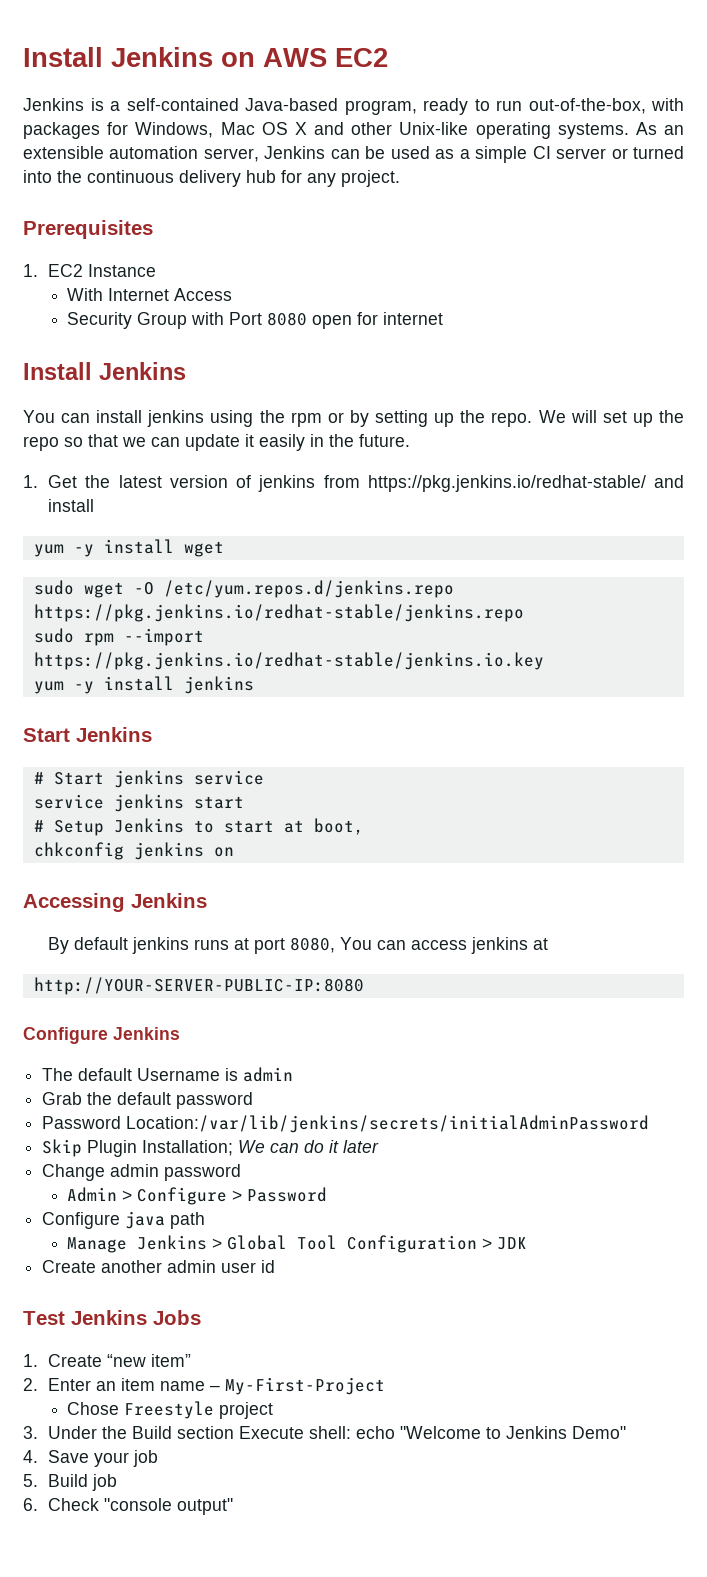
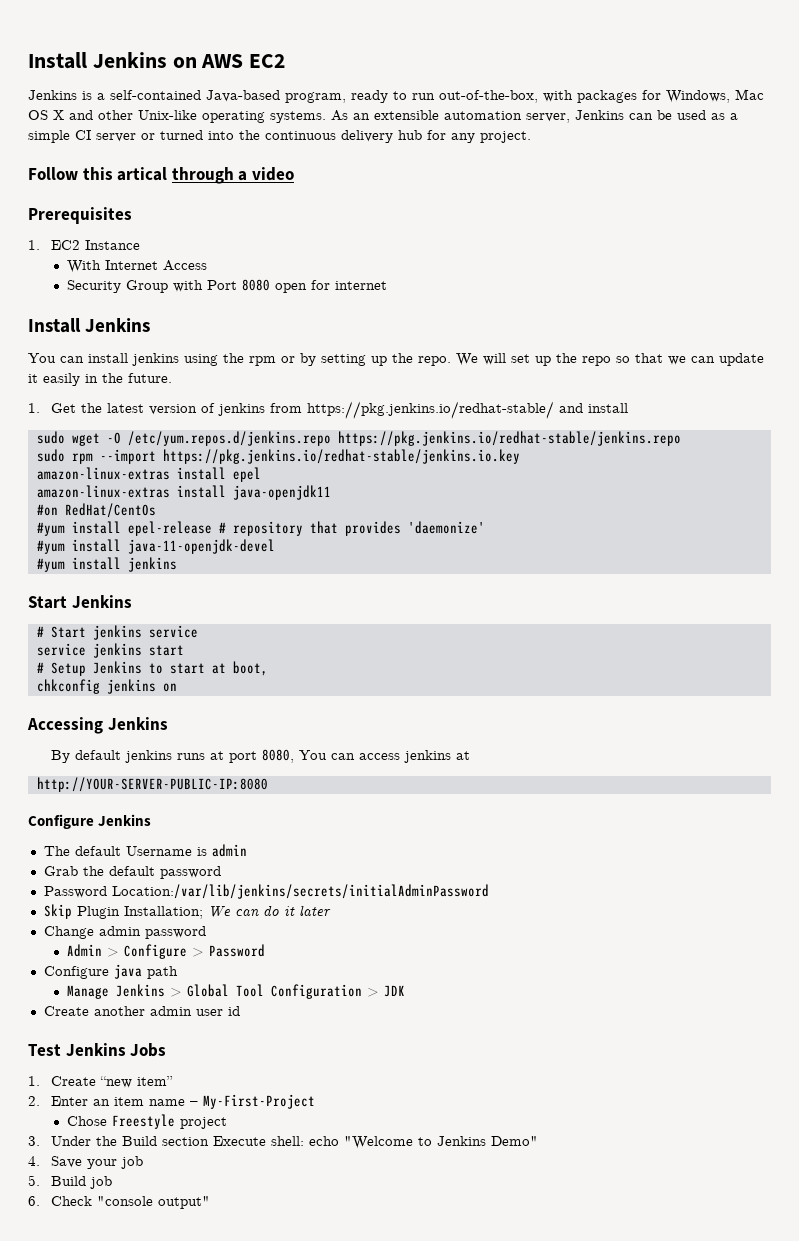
+ Follow this artical through a video
- yum -y install wget
- yum -y install jenkins
+ amazon-linux-extras install epel
+ amazon-linux-extras install java-openjdk11
+ #on RedHat/CentOs
+ #yum install epel-release # repository that provides 'daemonize'
+ #yum install java-11-openjdk-devel
+ #yum install jenkins

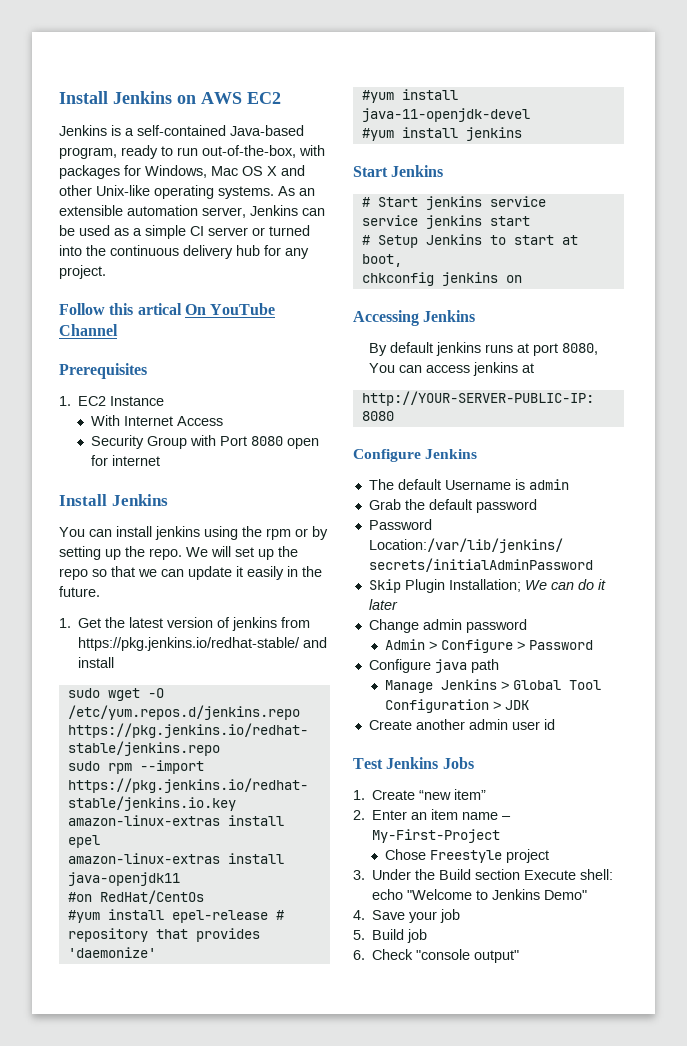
- Follow this artical through a video
+ Follow this artical On YouTube Channel

